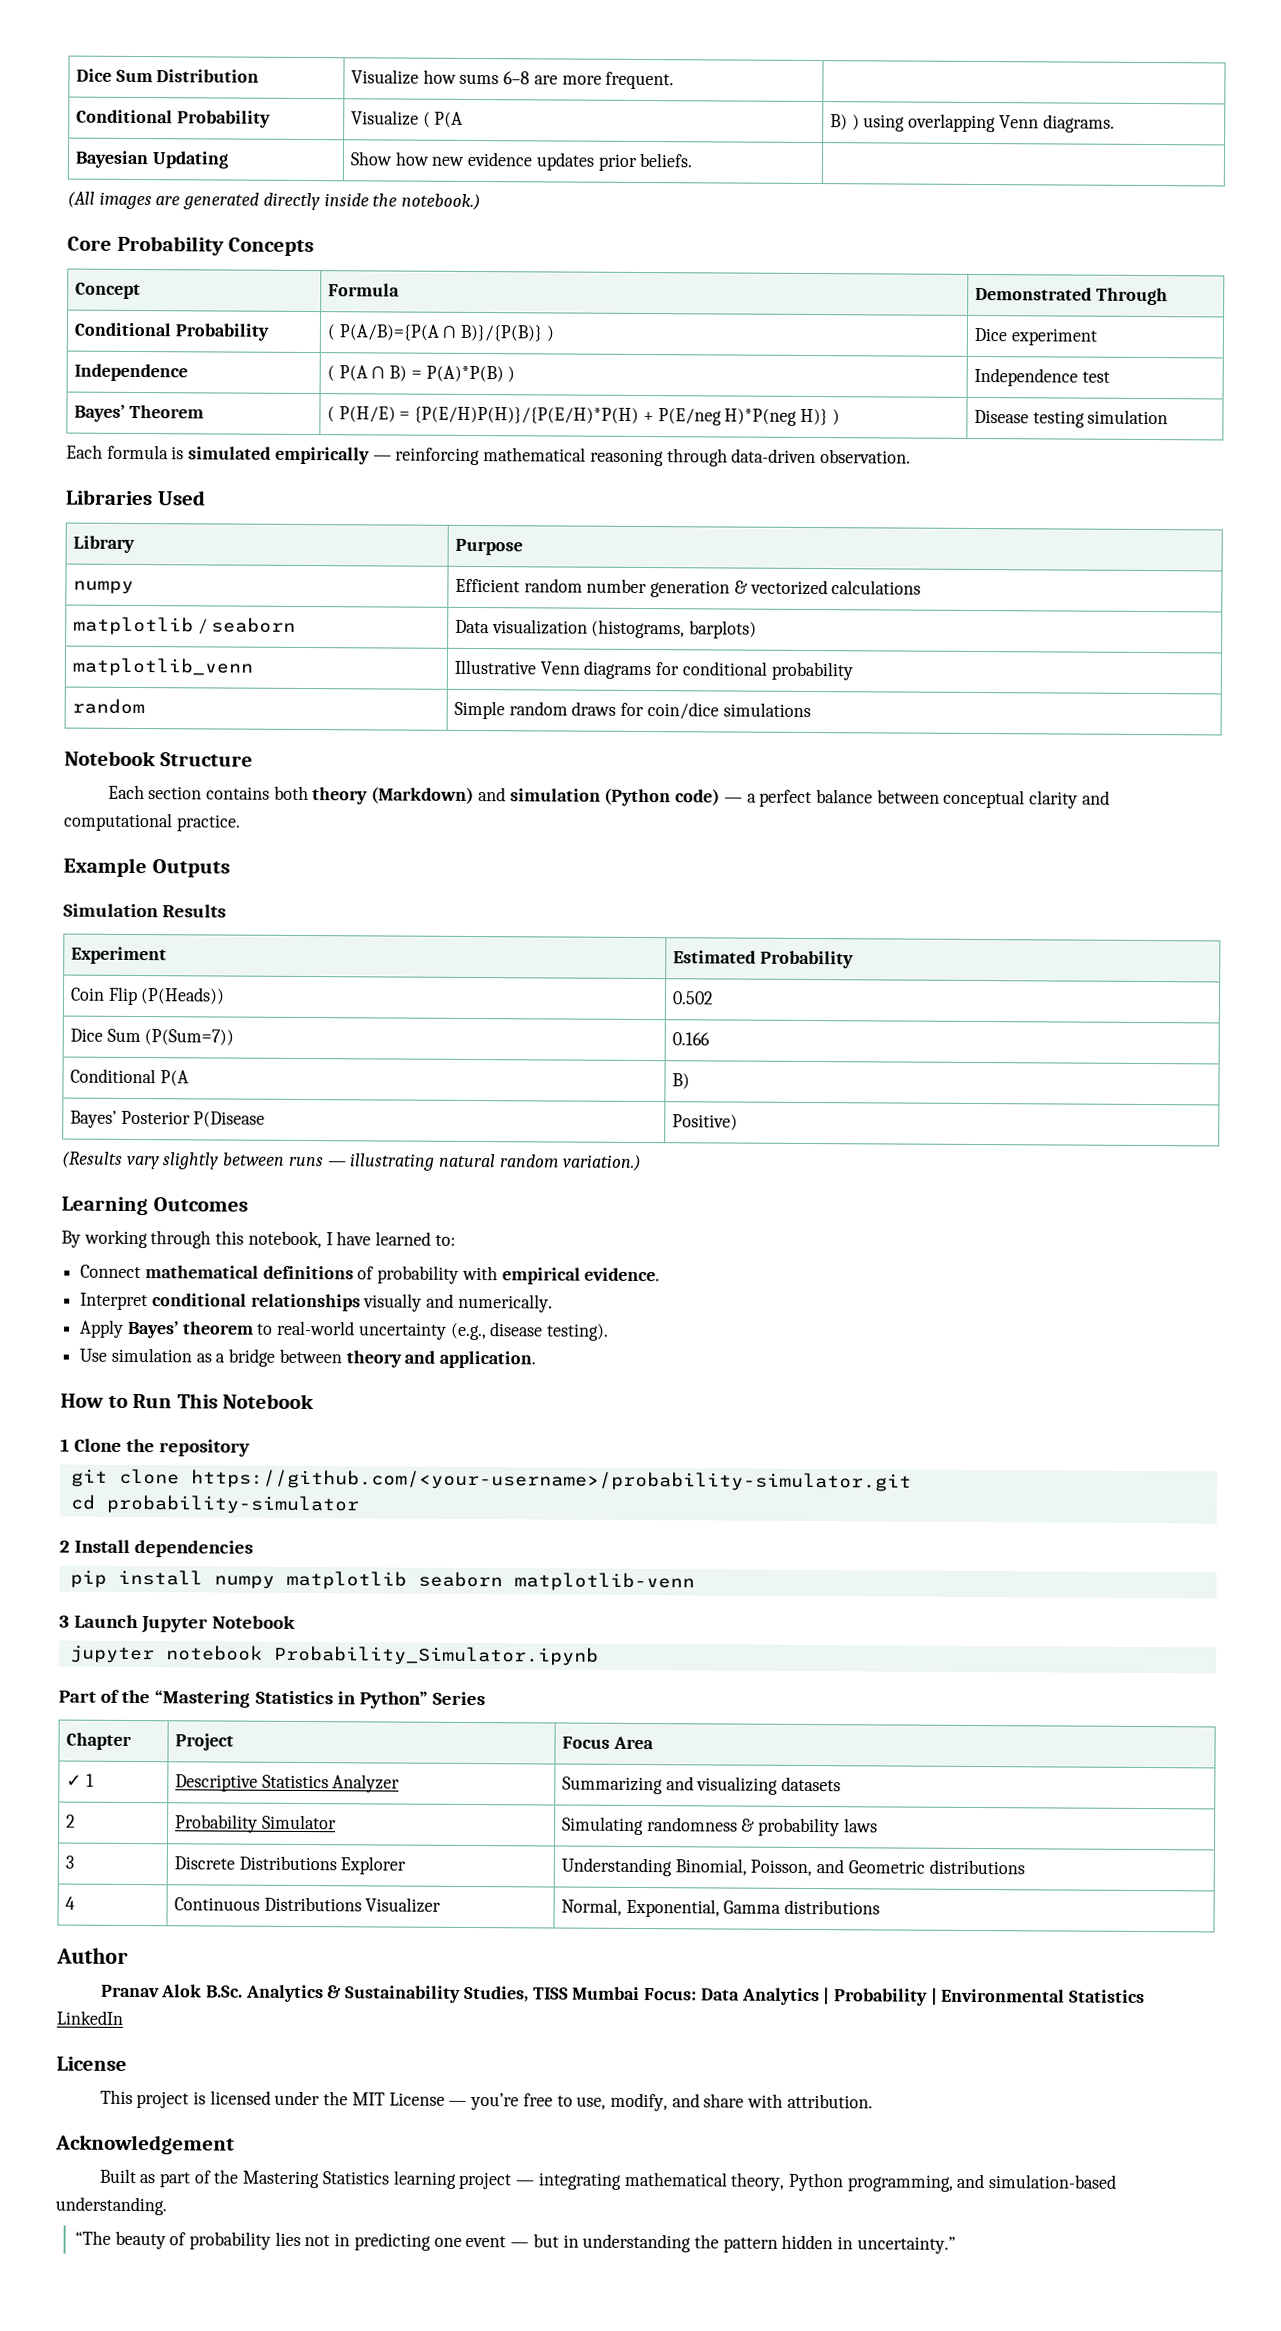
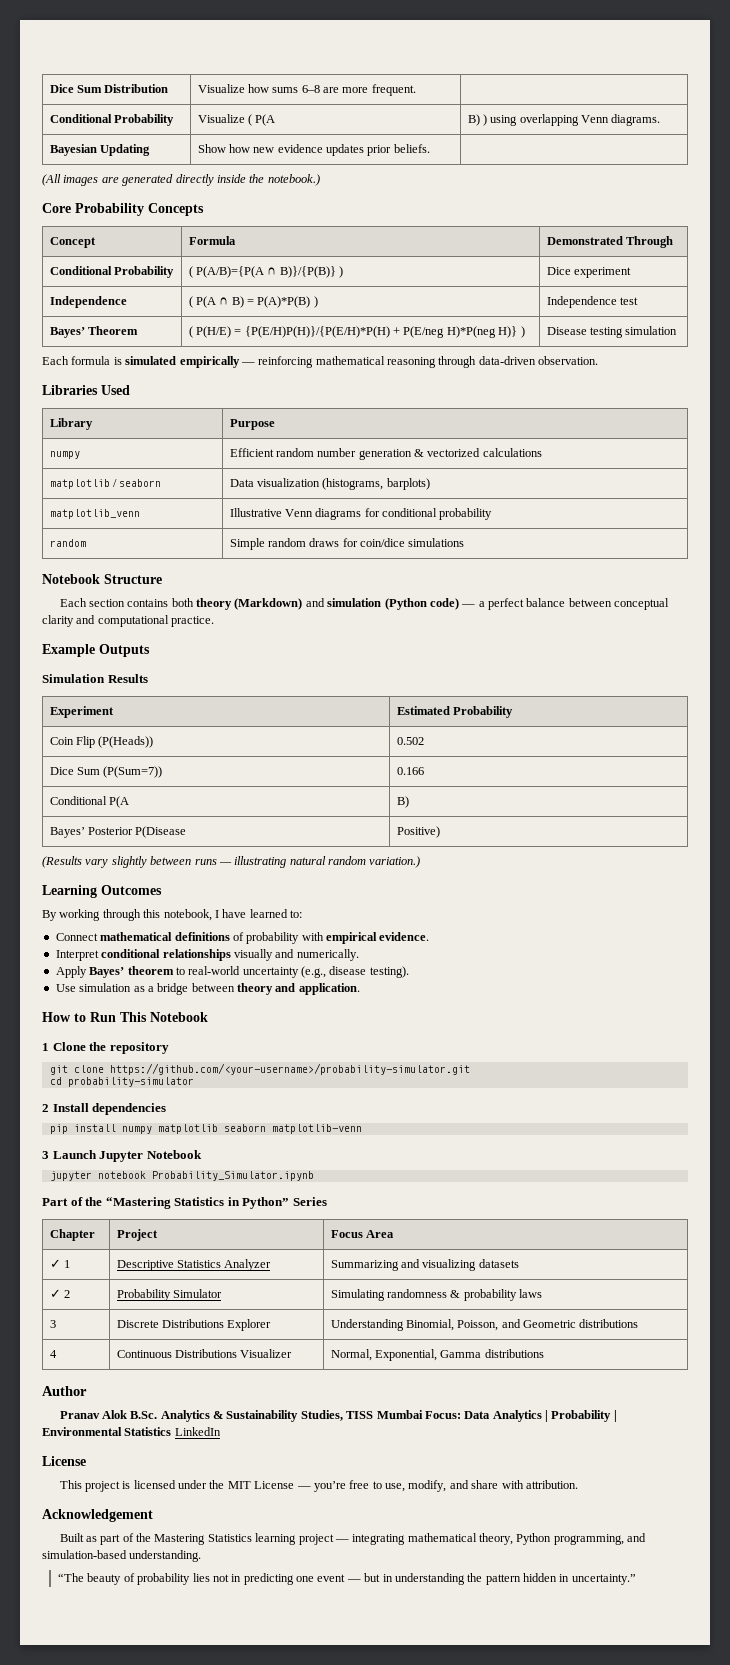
- 2 | Probability Simulator | Simulating randomness & probability laws
+ ✓ 2 | Probability Simulator | Simulating randomness & probability laws

